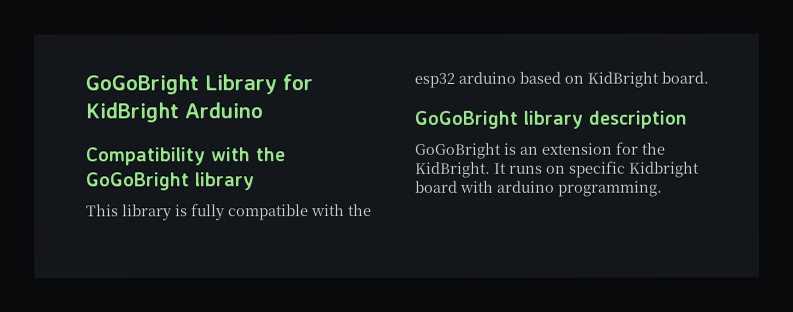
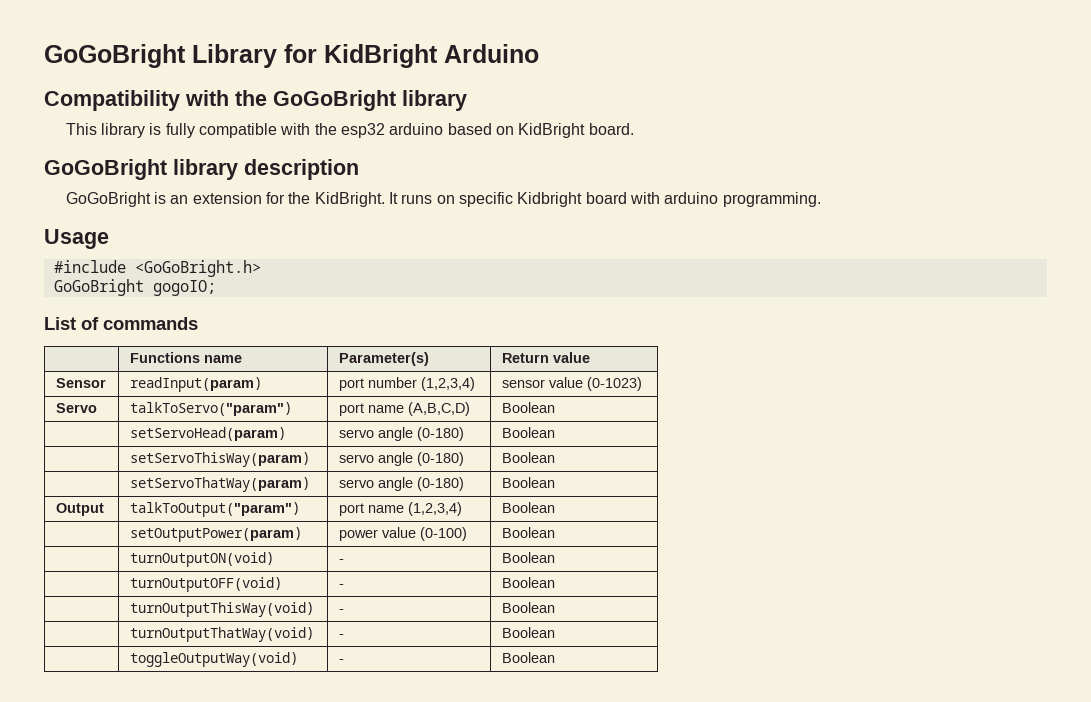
+ Usage
+ #include <GoGoBright.h>
+ GoGoBright gogoIO;
+ List of commands
+ | Functions name | Parameter(s) | Return value
+ Sensor | readInput(param) | port number (1,2,3,4) | sensor value (0-1023)
+ Servo | talkToServo("param") | port name (A,B,C,D) | Boolean
+ | setServoHead(param) | servo angle (0-180) | Boolean
+ | setServoThisWay(param) | servo angle (0-180) | Boolean
+ | setServoThatWay(param) | servo angle (0-180) | Boolean
+ Output | talkToOutput("param") | port name (1,2,3,4) | Boolean
+ | setOutputPower(param) | power value (0-100) | Boolean
+ | turnOutputON(void) | - | Boolean
+ | turnOutputOFF(void) | - | Boolean
+ | turnOutputThisWay(void) | - | Boolean
+ | turnOutputThatWay(void) | - | Boolean
+ | toggleOutputWay(void) | - | Boolean

